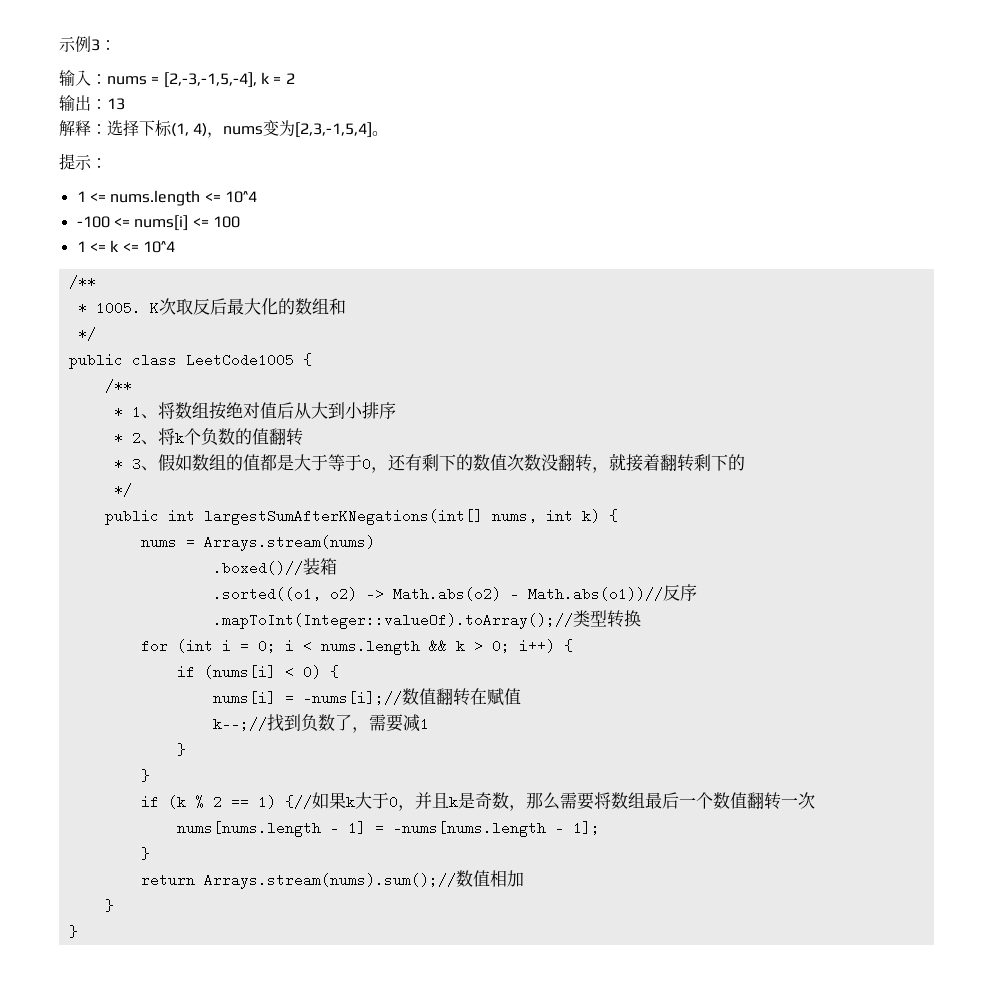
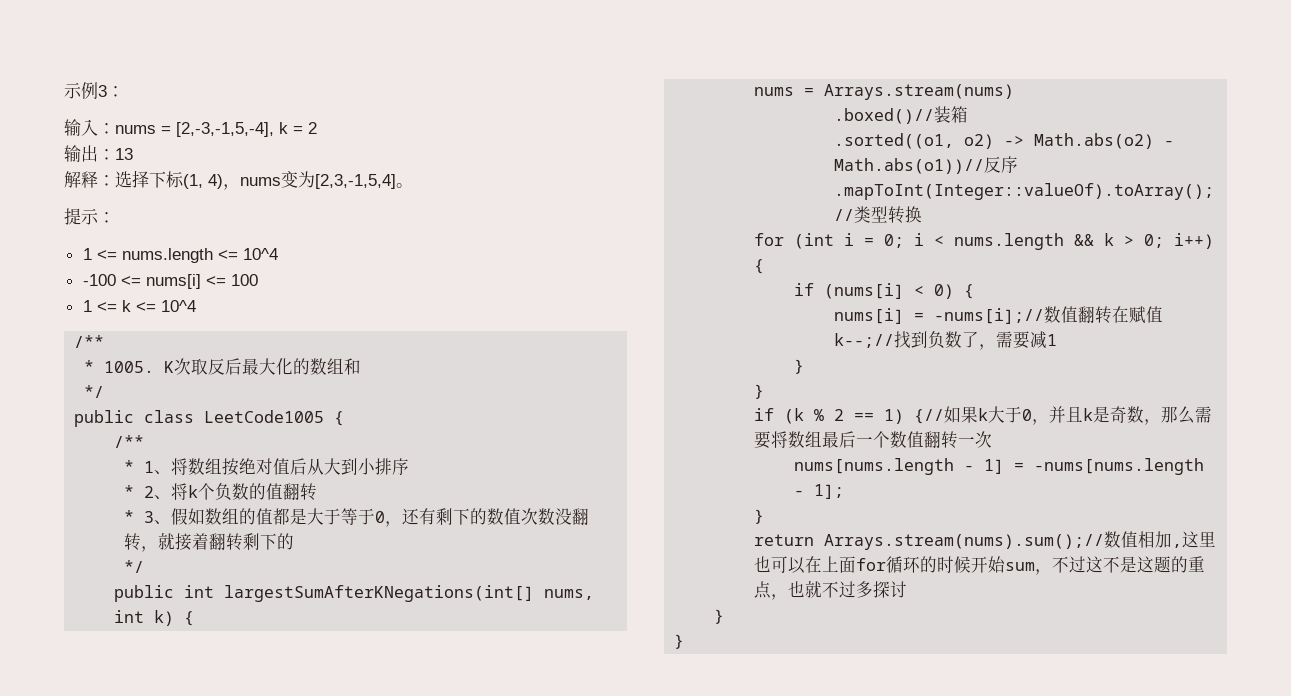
- return Arrays.stream(nums).sum();//数值相加
+ return Arrays.stream(nums).sum();//数值相加,这里也可以在上面for循环的时候开始sum，不过这不是这题的重点，也就不过多探讨

